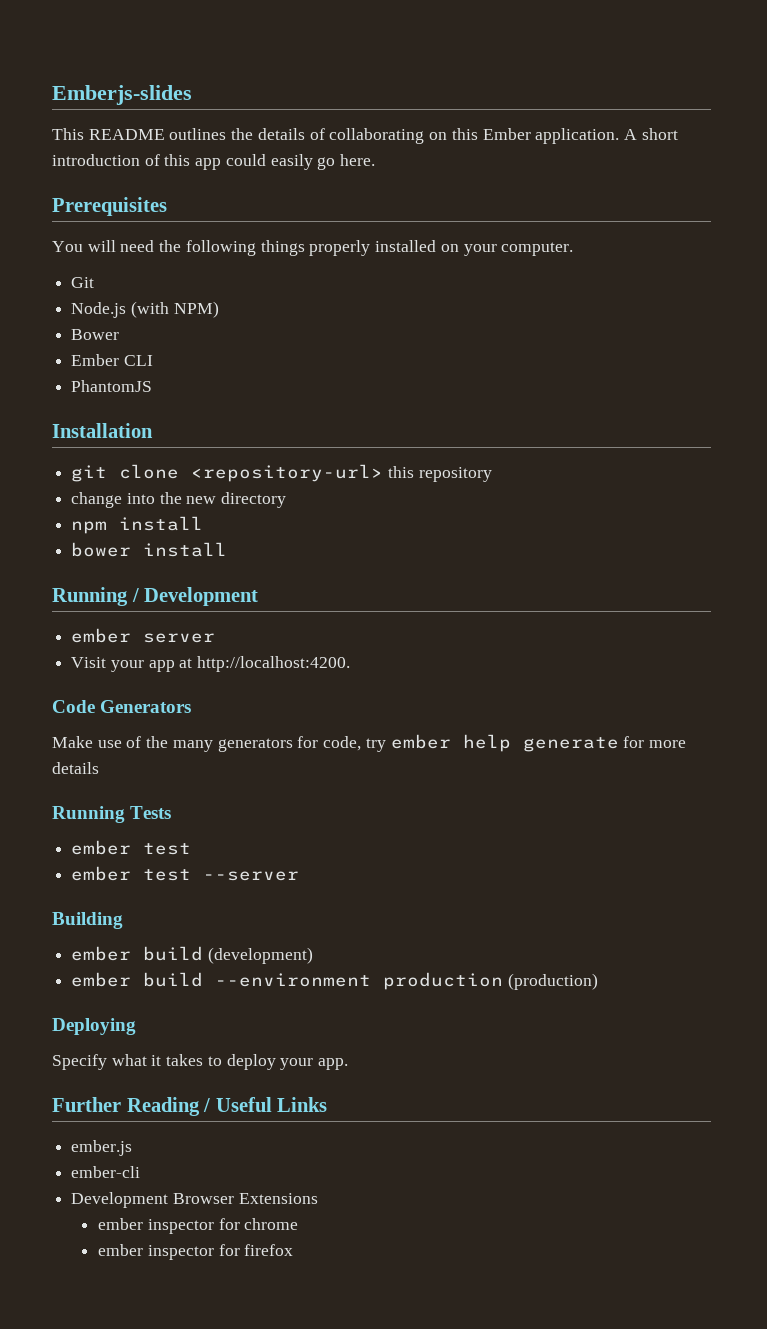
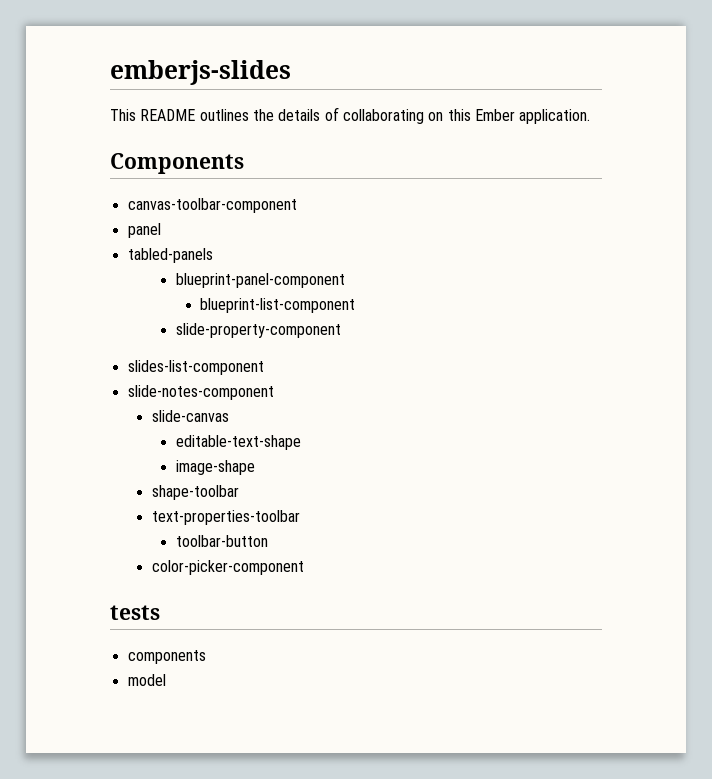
- Emberjs-slides
+ emberjs-slides
- This README outlines the details of collaborating on this Ember application. A short introduction of this app could easily go here.
- Prerequisites
- You will need the following things properly installed on your computer.
- Git
- Node.js (with NPM)
- Bower
- Ember CLI
- PhantomJS
- Installation
- git clone <repository-url> this repository
- change into the new directory
- npm install
- bower install
- Running / Development
- ember server
- Visit your app at http://localhost:4200.
- Code Generators
- Make use of the many generators for code, try ember help generate for more details
- Running Tests
- ember test
- ember test --server
- Building
- ember build (development)
- ember build --environment production (production)
- Deploying
- Specify what it takes to deploy your app.
- Further Reading / Useful Links
- ember.js
- ember-cli
- Development Browser Extensions
- ember inspector for chrome
- ember inspector for firefox
+ This README outlines the details of collaborating on this Ember application.
+ Components
+ canvas-toolbar-component
+ panel
+ tabled-panels
+ blueprint-panel-component
+ blueprint-list-component
+ slide-property-component
+ slides-list-component
+ slide-notes-component
+ slide-canvas
+ editable-text-shape
+ image-shape
+ shape-toolbar
+ text-properties-toolbar
+ toolbar-button
+ color-picker-component
+ tests
+ components
+ model

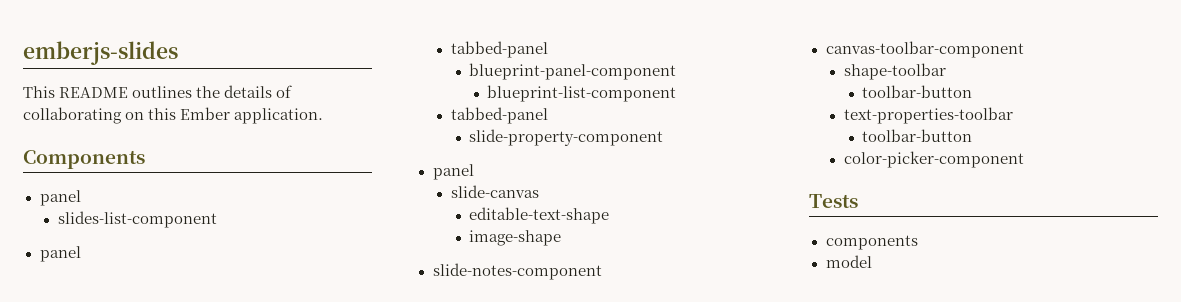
  Components
- canvas-toolbar-component
  panel
- tabled-panels
+ slides-list-component
+ panel
+ tabbed-panel
  blueprint-list-component
+ tabbed-panel
  slide-property-component
- slides-list-component
- slide-notes-component
+ panel
+ slide-notes-component
+ canvas-toolbar-component
  shape-toolbar
+ toolbar-button
- tests
+ Tests

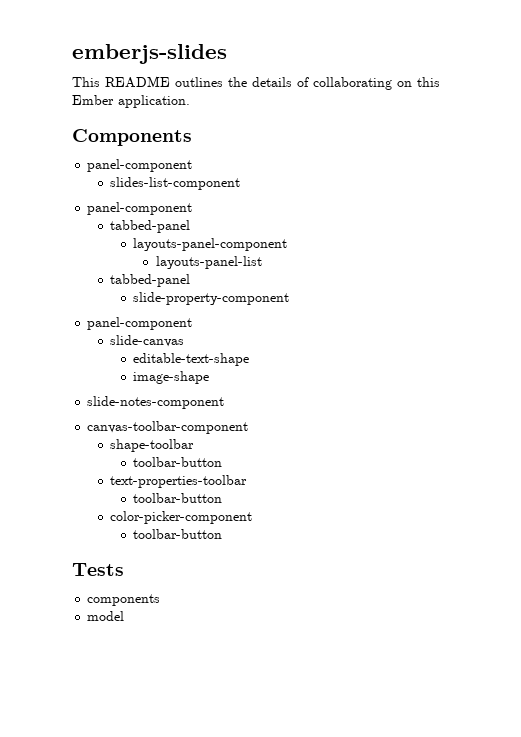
  Components
- panel
+ panel-component
  slides-list-component
- panel
+ panel-component
  tabbed-panel
- blueprint-panel-component
- blueprint-list-component
+ layouts-panel-component
+ layouts-panel-list
  slide-property-component
- panel
+ panel-component
  color-picker-component
+ toolbar-button

